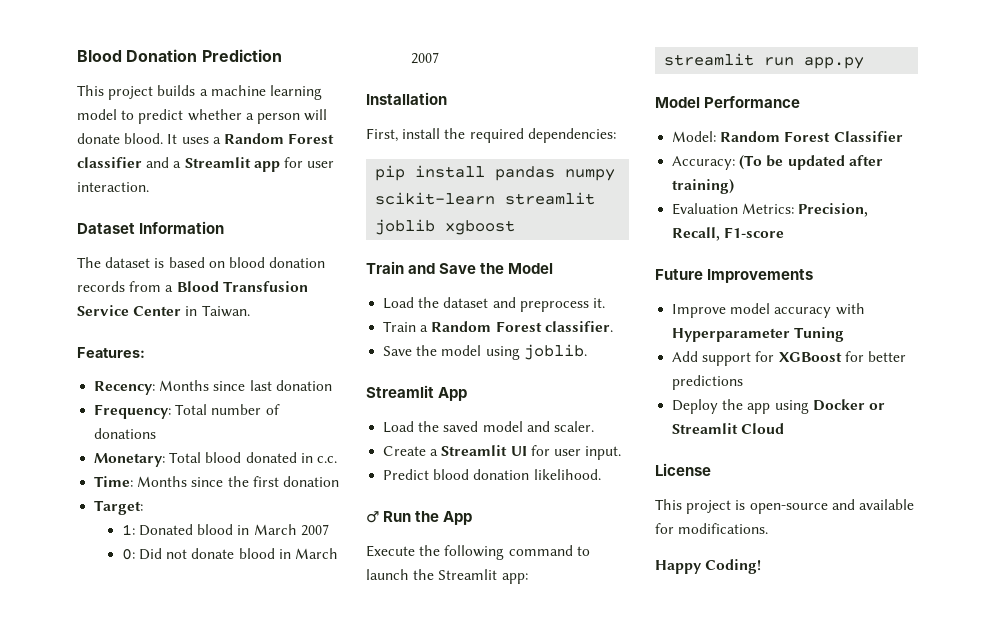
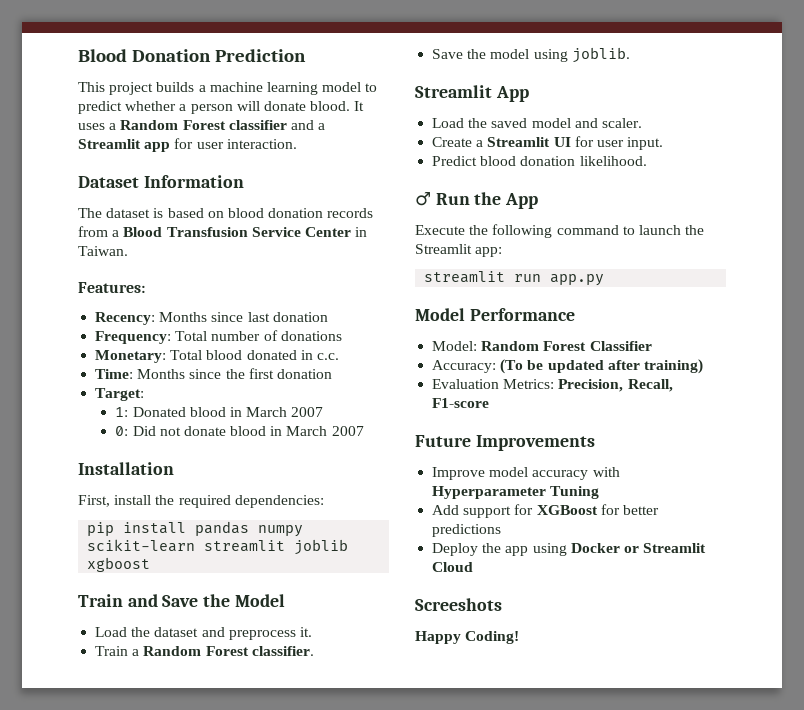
- License
- This project is open-source and available for modifications.
+ Screeshots

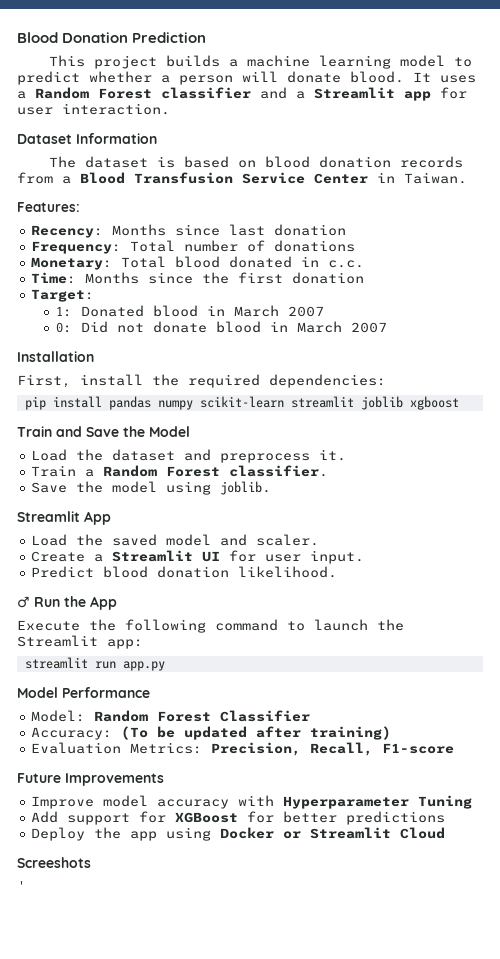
- Happy Coding!
+ '

